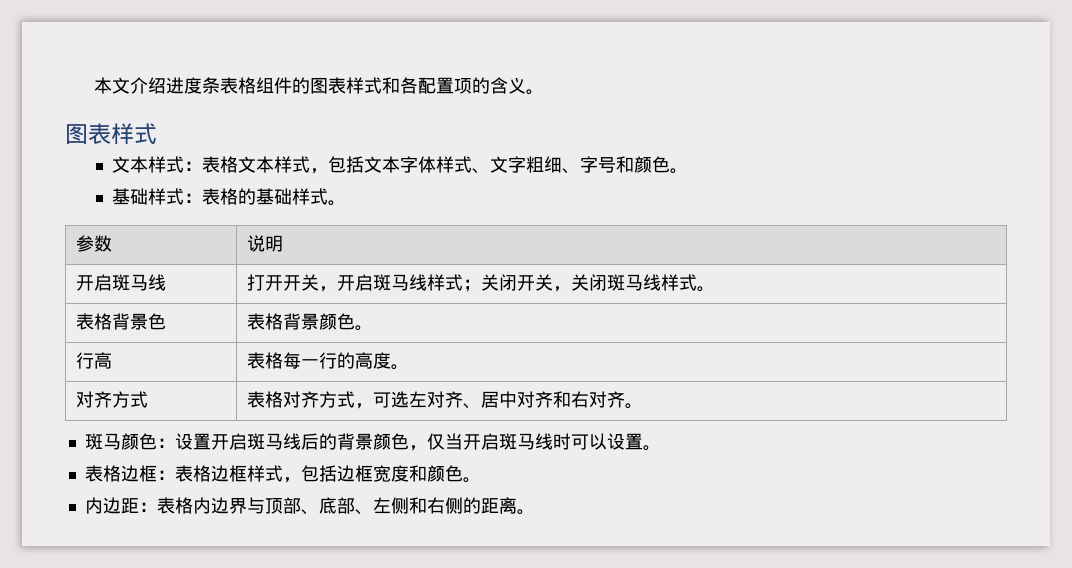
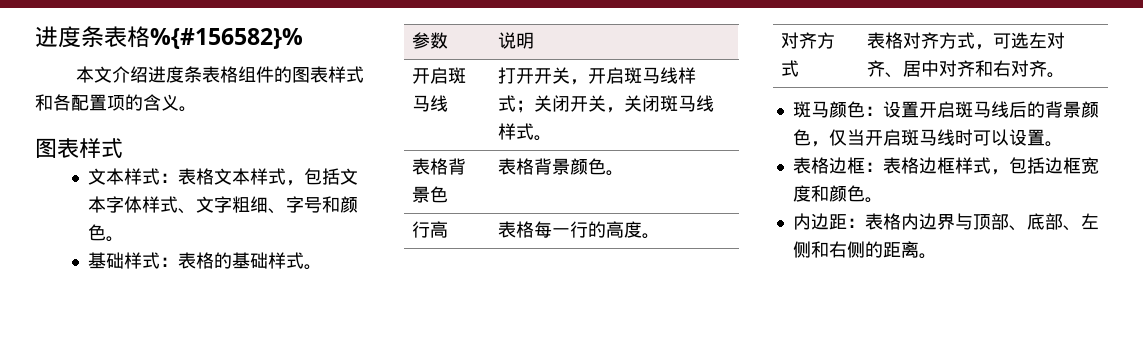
+ 进度条表格%{#156582}%

